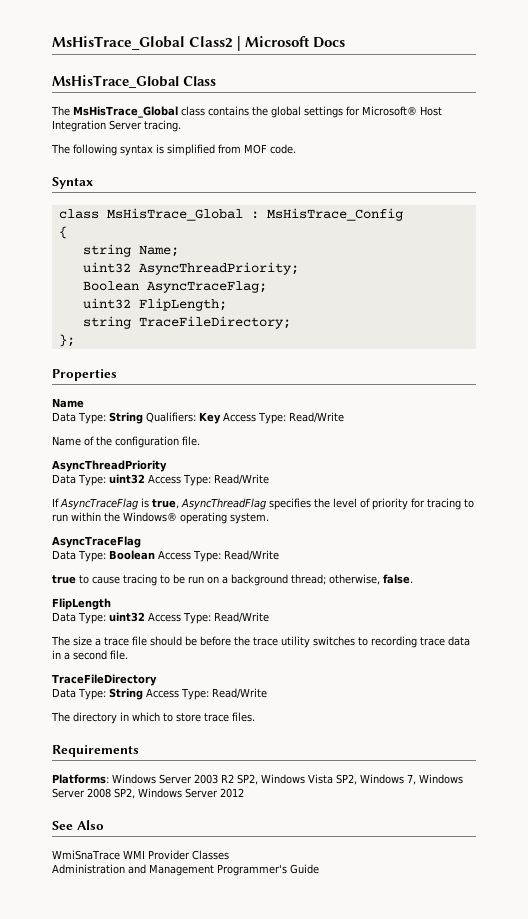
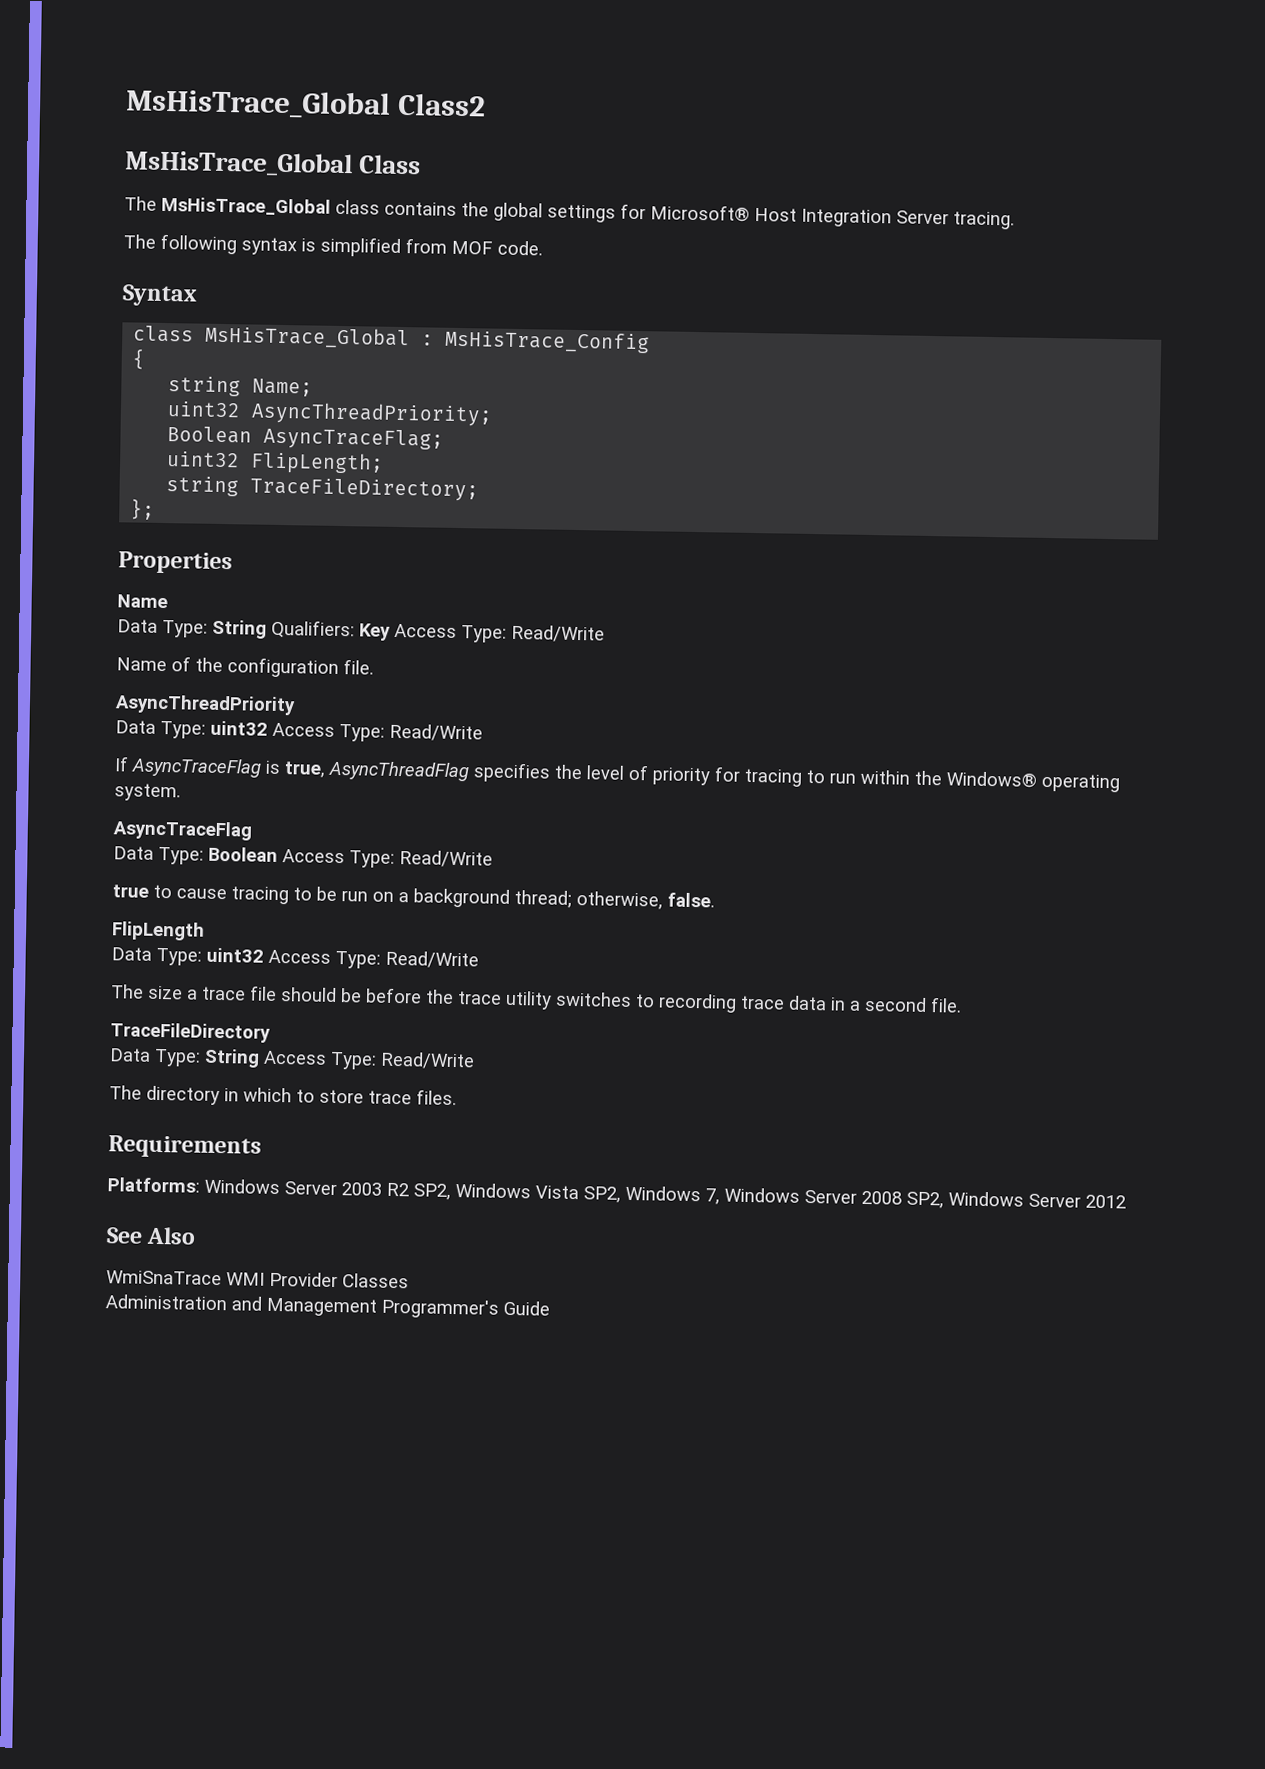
- MsHisTrace_Global Class2 | Microsoft Docs
+ MsHisTrace_Global Class2

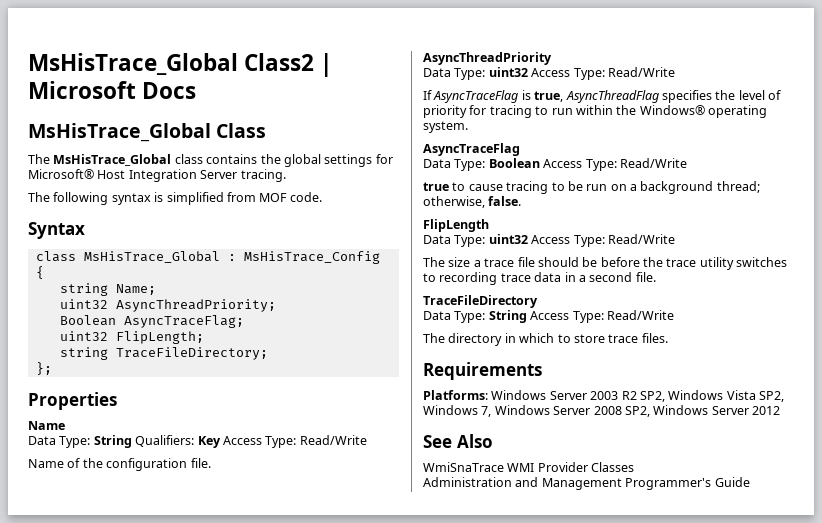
- MsHisTrace_Global Class2
+ MsHisTrace_Global Class2 | Microsoft Docs

